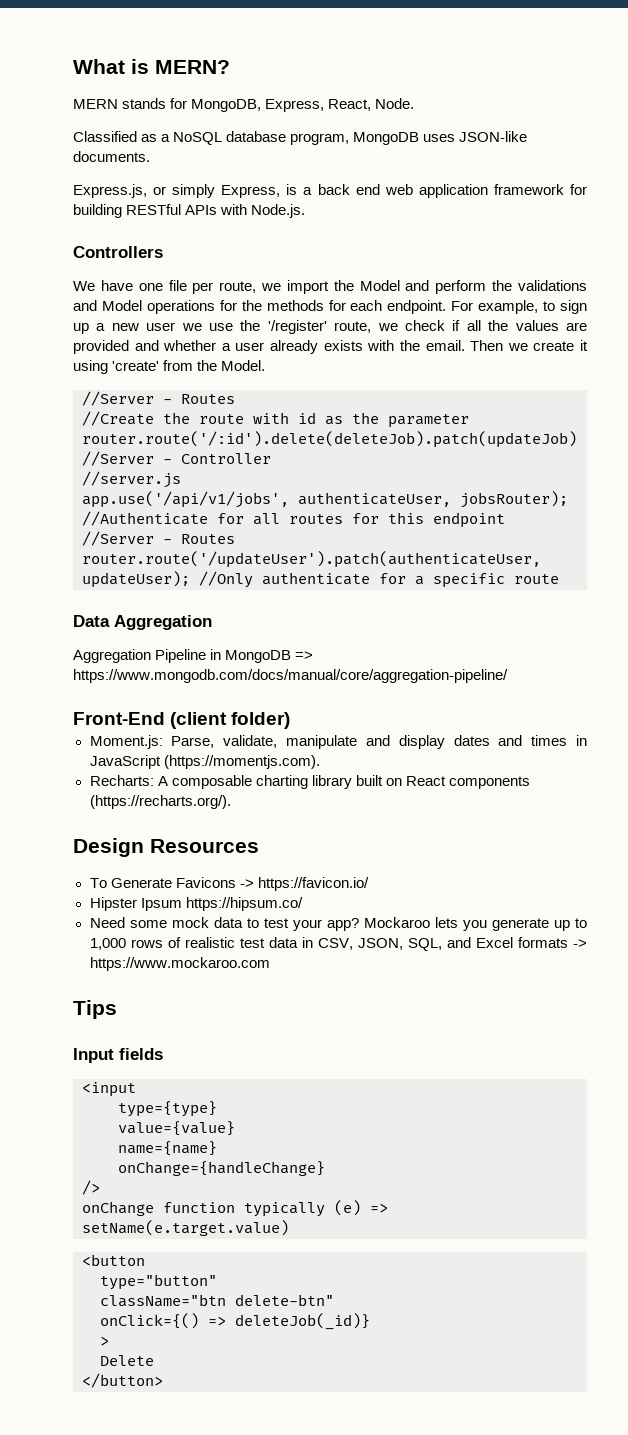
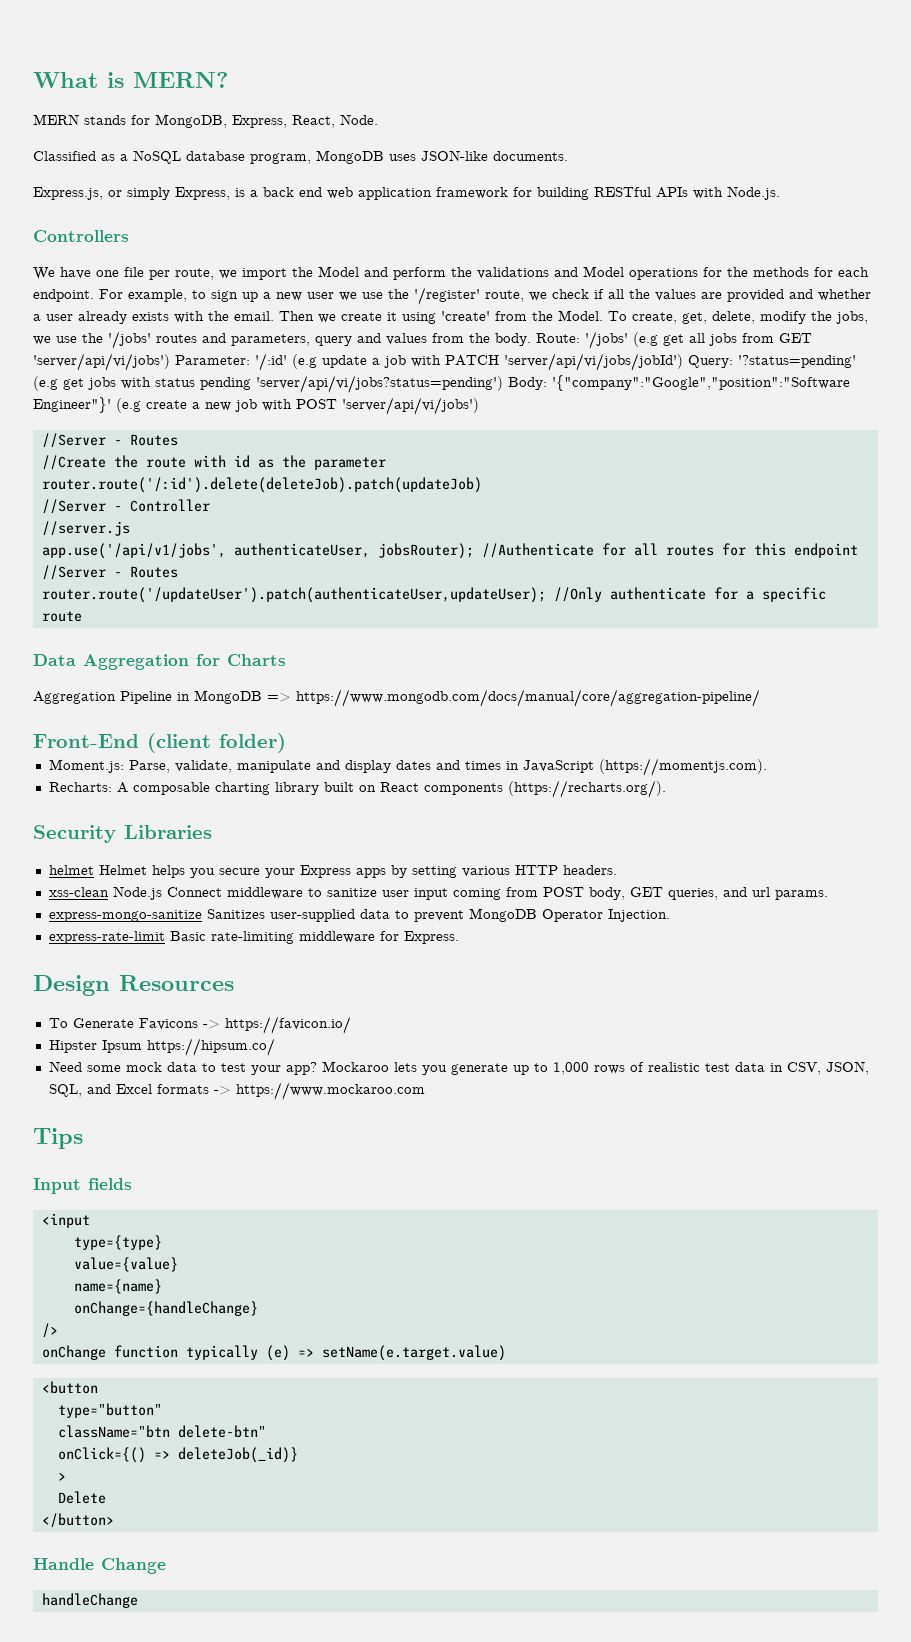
+ To create, get, delete, modify the jobs, we use the '/jobs' routes and parameters, query and values from the body. Route: '/jobs' (e.g get all jobs from GET 'server/api/vi/jobs') Parameter: '/:id' (e.g update a job with PATCH 'server/api/vi/jobs/jobId') Query: '?status=pending' (e.g get jobs with status pending 'server/api/vi/jobs?status=pending') Body: '{"company":"Google","position":"Software Engineer"}' (e.g create a new job with POST 'server/api/vi/jobs')
- Data Aggregation
+ Data Aggregation for Charts
+ Security Libraries
+ helmet Helmet helps you secure your Express apps by setting various HTTP headers.
+ xss-clean Node.js Connect middleware to sanitize user input coming from POST body, GET queries, and url params.
+ express-mongo-sanitize Sanitizes user-supplied data to prevent MongoDB Operator Injection.
+ express-rate-limit Basic rate-limiting middleware for Express.
+ Handle Change
+ handleChange

